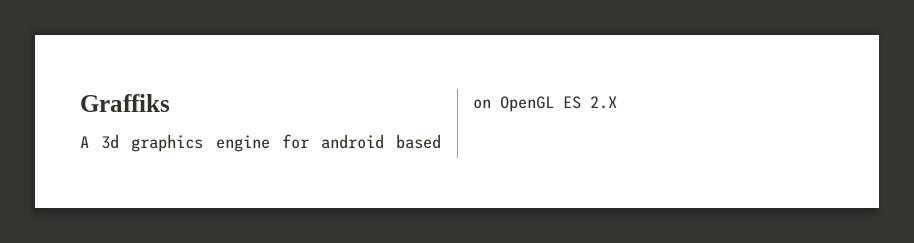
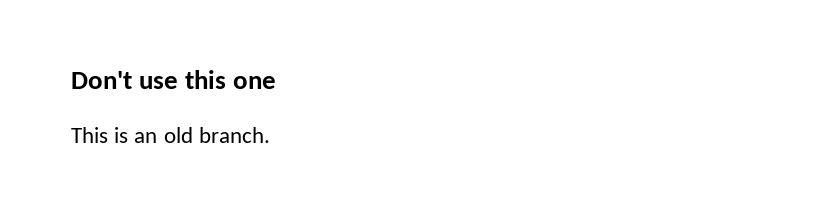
- Graffiks
- A 3d graphics engine for android based on OpenGL ES 2.X
+ Don't use this one
+ This is an old branch.

